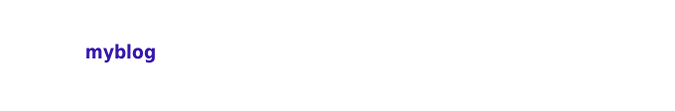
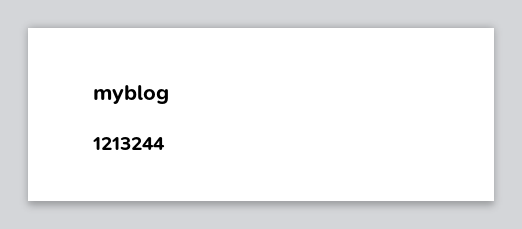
+ 1213244

